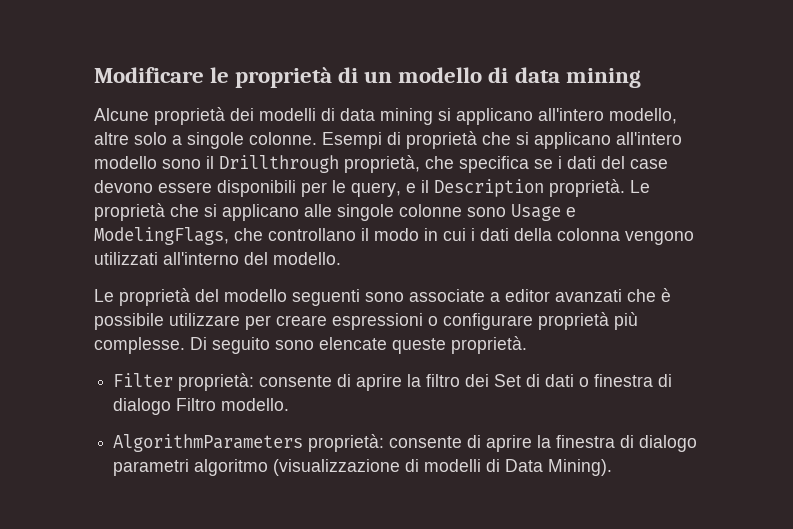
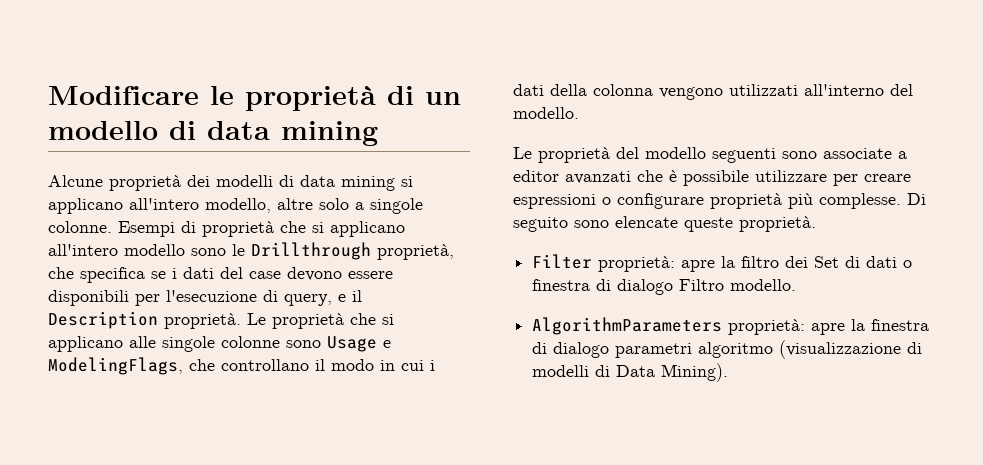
- Esempi di proprietà che si applicano all'intero modello sono il Drillthrough proprietà, che specifica se i dati del case devono essere disponibili per le query, e il Description proprietà.
+ Esempi di proprietà che si applicano all'intero modello sono le Drillthrough proprietà, che specifica se i dati del case devono essere disponibili per l'esecuzione di query, e il Description proprietà.
- Filter proprietà: consente di aprire la filtro dei Set di dati o finestra di dialogo Filtro modello.
+ Filter proprietà: apre la filtro dei Set di dati o finestra di dialogo Filtro modello.
- AlgorithmParameters proprietà: consente di aprire la finestra di dialogo parametri algoritmo (visualizzazione di modelli di Data Mining).
+ AlgorithmParameters proprietà: apre la finestra di dialogo parametri algoritmo (visualizzazione di modelli di Data Mining).

